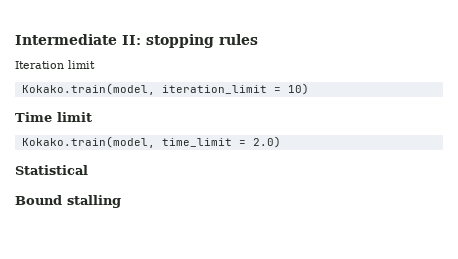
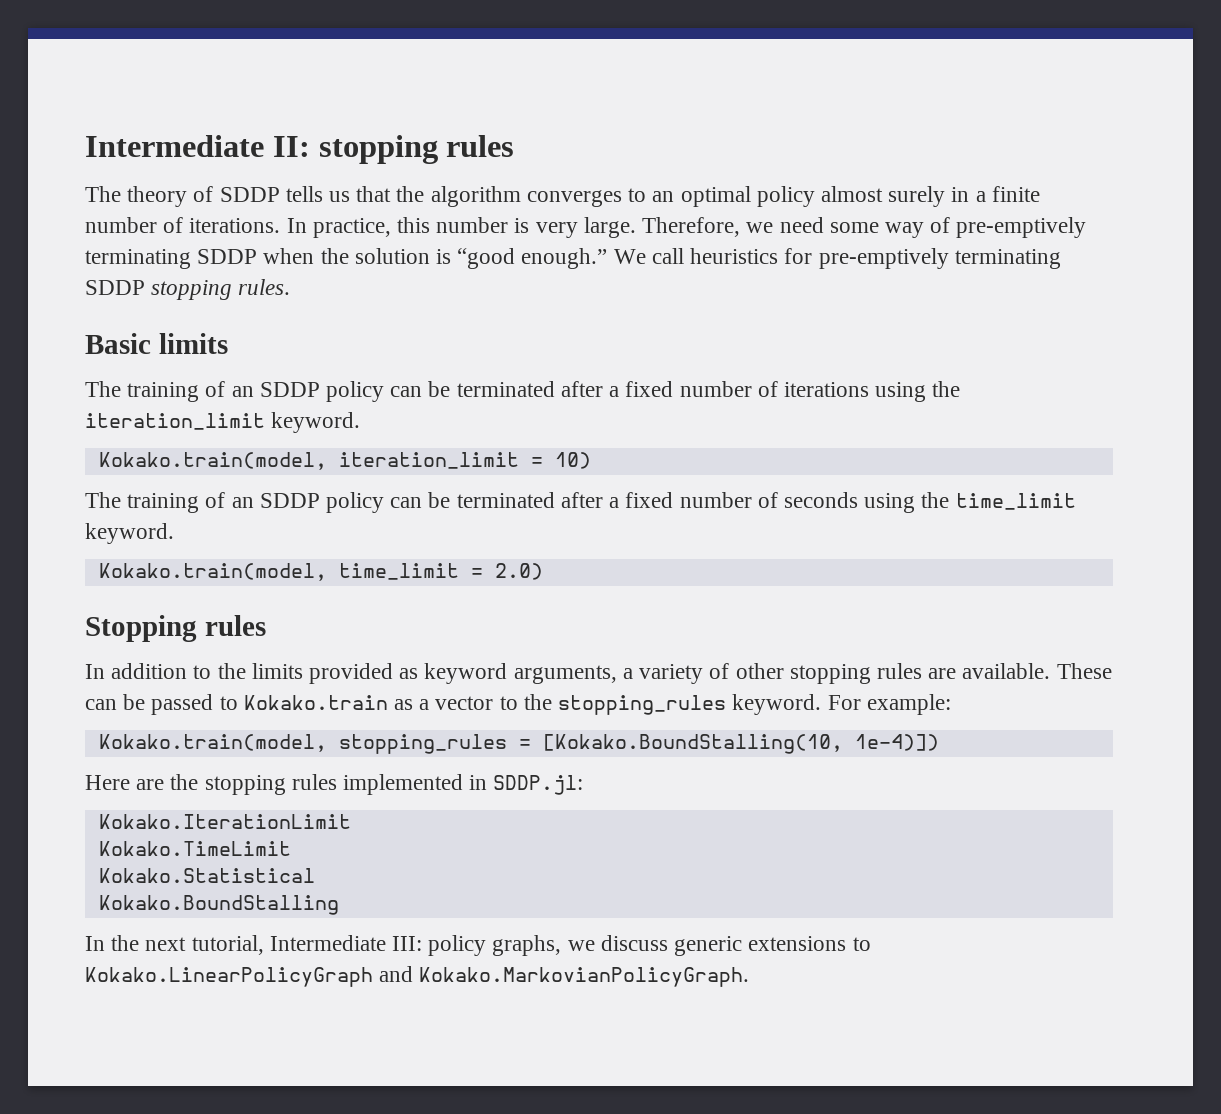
- Iteration limit
+ The theory of SDDP tells us that the algorithm converges to an optimal policy almost surely in a finite number of iterations. In practice, this number is very large. Therefore, we need some way of pre-emptively terminating SDDP when the solution is “good enough.” We call heuristics for pre-emptively terminating SDDP stopping rules.
+ Basic limits
+ The training of an SDDP policy can be terminated after a fixed number of iterations using the iteration_limit keyword.
  Kokako.train(model, iteration_limit = 10)
- Time limit
+ The training of an SDDP policy can be terminated after a fixed number of seconds using the time_limit keyword.
  Kokako.train(model, time_limit = 2.0)
- Statistical
- Bound stalling
+ Stopping rules
+ In addition to the limits provided as keyword arguments, a variety of other stopping rules are available. These can be passed to Kokako.train as a vector to the stopping_rules keyword. For example:
+ Kokako.train(model, stopping_rules = [Kokako.BoundStalling(10, 1e-4)])
+ Here are the stopping rules implemented in SDDP.jl:
+ Kokako.IterationLimit
+ Kokako.TimeLimit
+ Kokako.Statistical
+ Kokako.BoundStalling
+ In the next tutorial, Intermediate III: policy graphs, we discuss generic extensions to Kokako.LinearPolicyGraph and Kokako.MarkovianPolicyGraph.

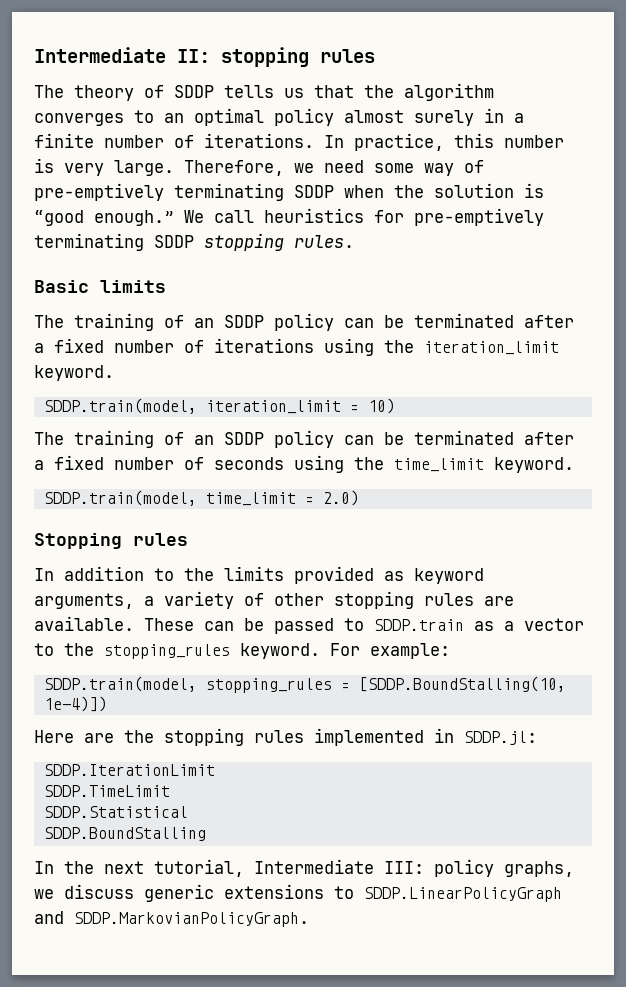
- Kokako.train(model, iteration_limit = 10)
+ SDDP.train(model, iteration_limit = 10)
- Kokako.train(model, time_limit = 2.0)
+ SDDP.train(model, time_limit = 2.0)
- These can be passed to Kokako.train as a vector to the stopping_rules keyword.
+ These can be passed to SDDP.train as a vector to the stopping_rules keyword.
- Kokako.train(model, stopping_rules = [Kokako.BoundStalling(10, 1e-4)])
+ SDDP.train(model, stopping_rules = [SDDP.BoundStalling(10, 1e-4)])
- Kokako.IterationLimit
- Kokako.TimeLimit
- Kokako.Statistical
- Kokako.BoundStalling
+ SDDP.IterationLimit
+ SDDP.TimeLimit
+ SDDP.Statistical
+ SDDP.BoundStalling
- In the next tutorial, Intermediate III: policy graphs, we discuss generic extensions to Kokako.LinearPolicyGraph and Kokako.MarkovianPolicyGraph.
+ In the next tutorial, Intermediate III: policy graphs, we discuss generic extensions to SDDP.LinearPolicyGraph and SDDP.MarkovianPolicyGraph.

